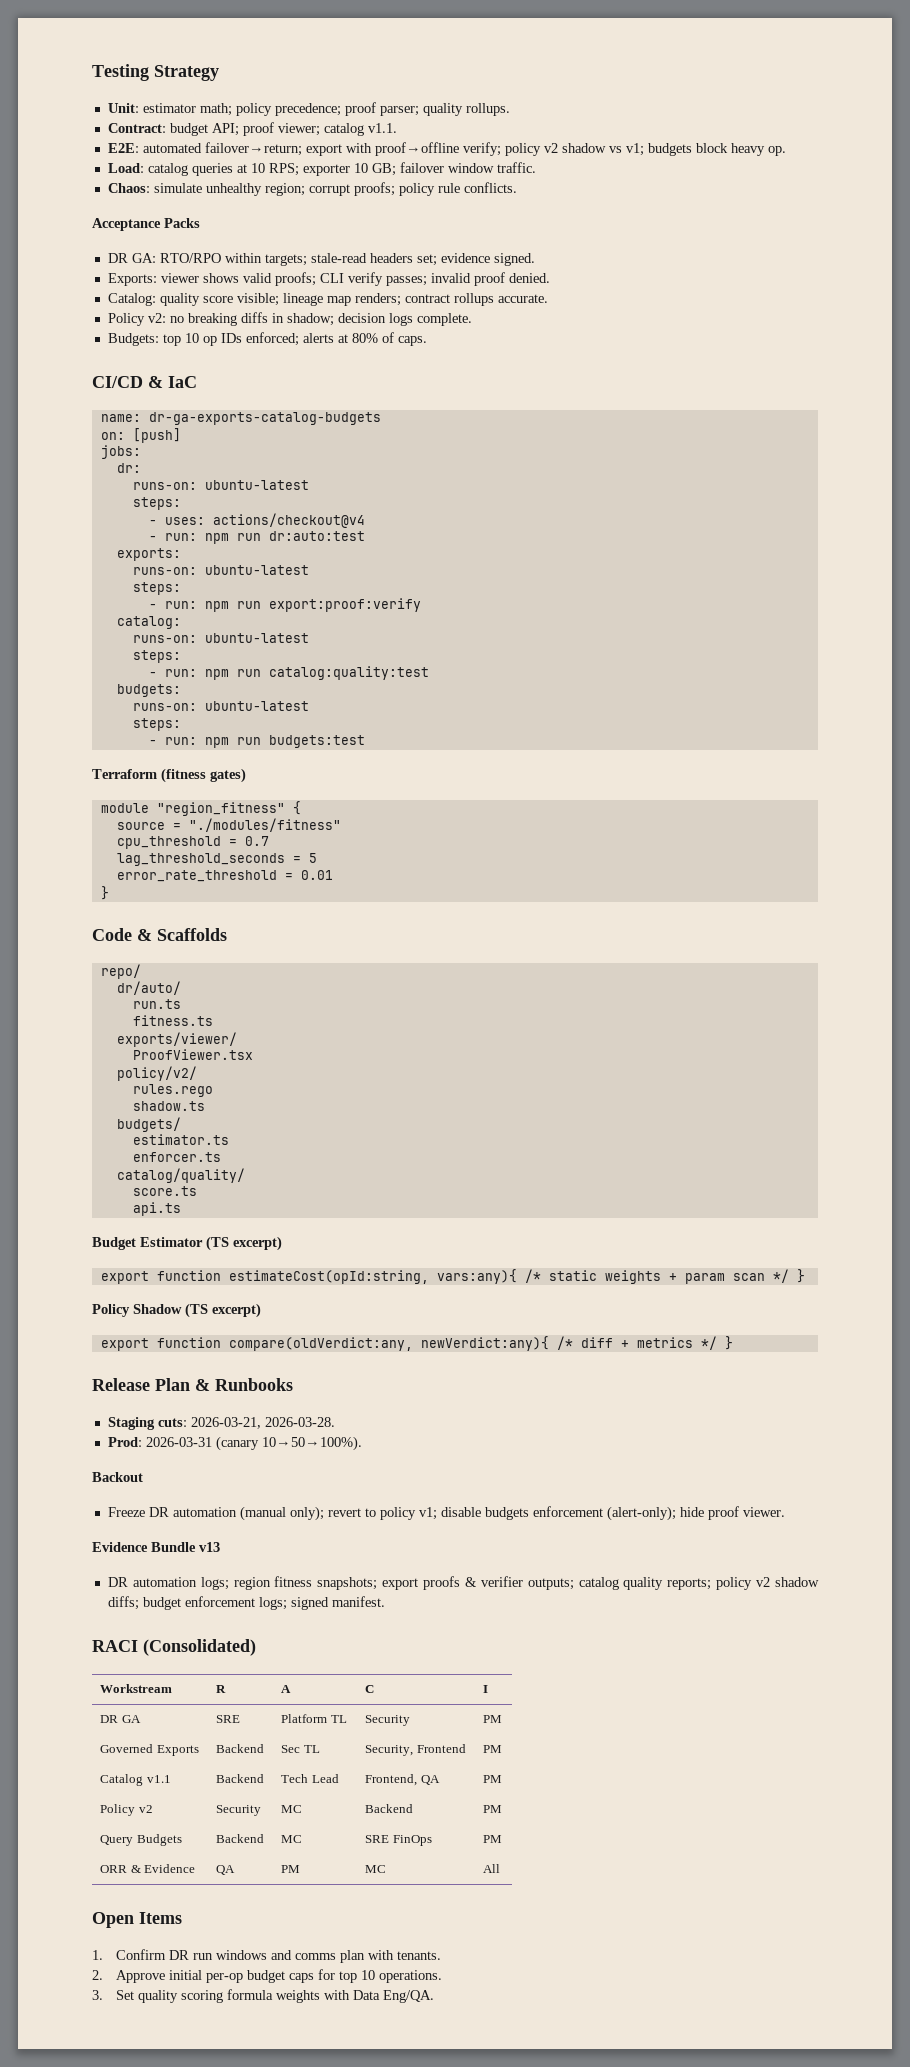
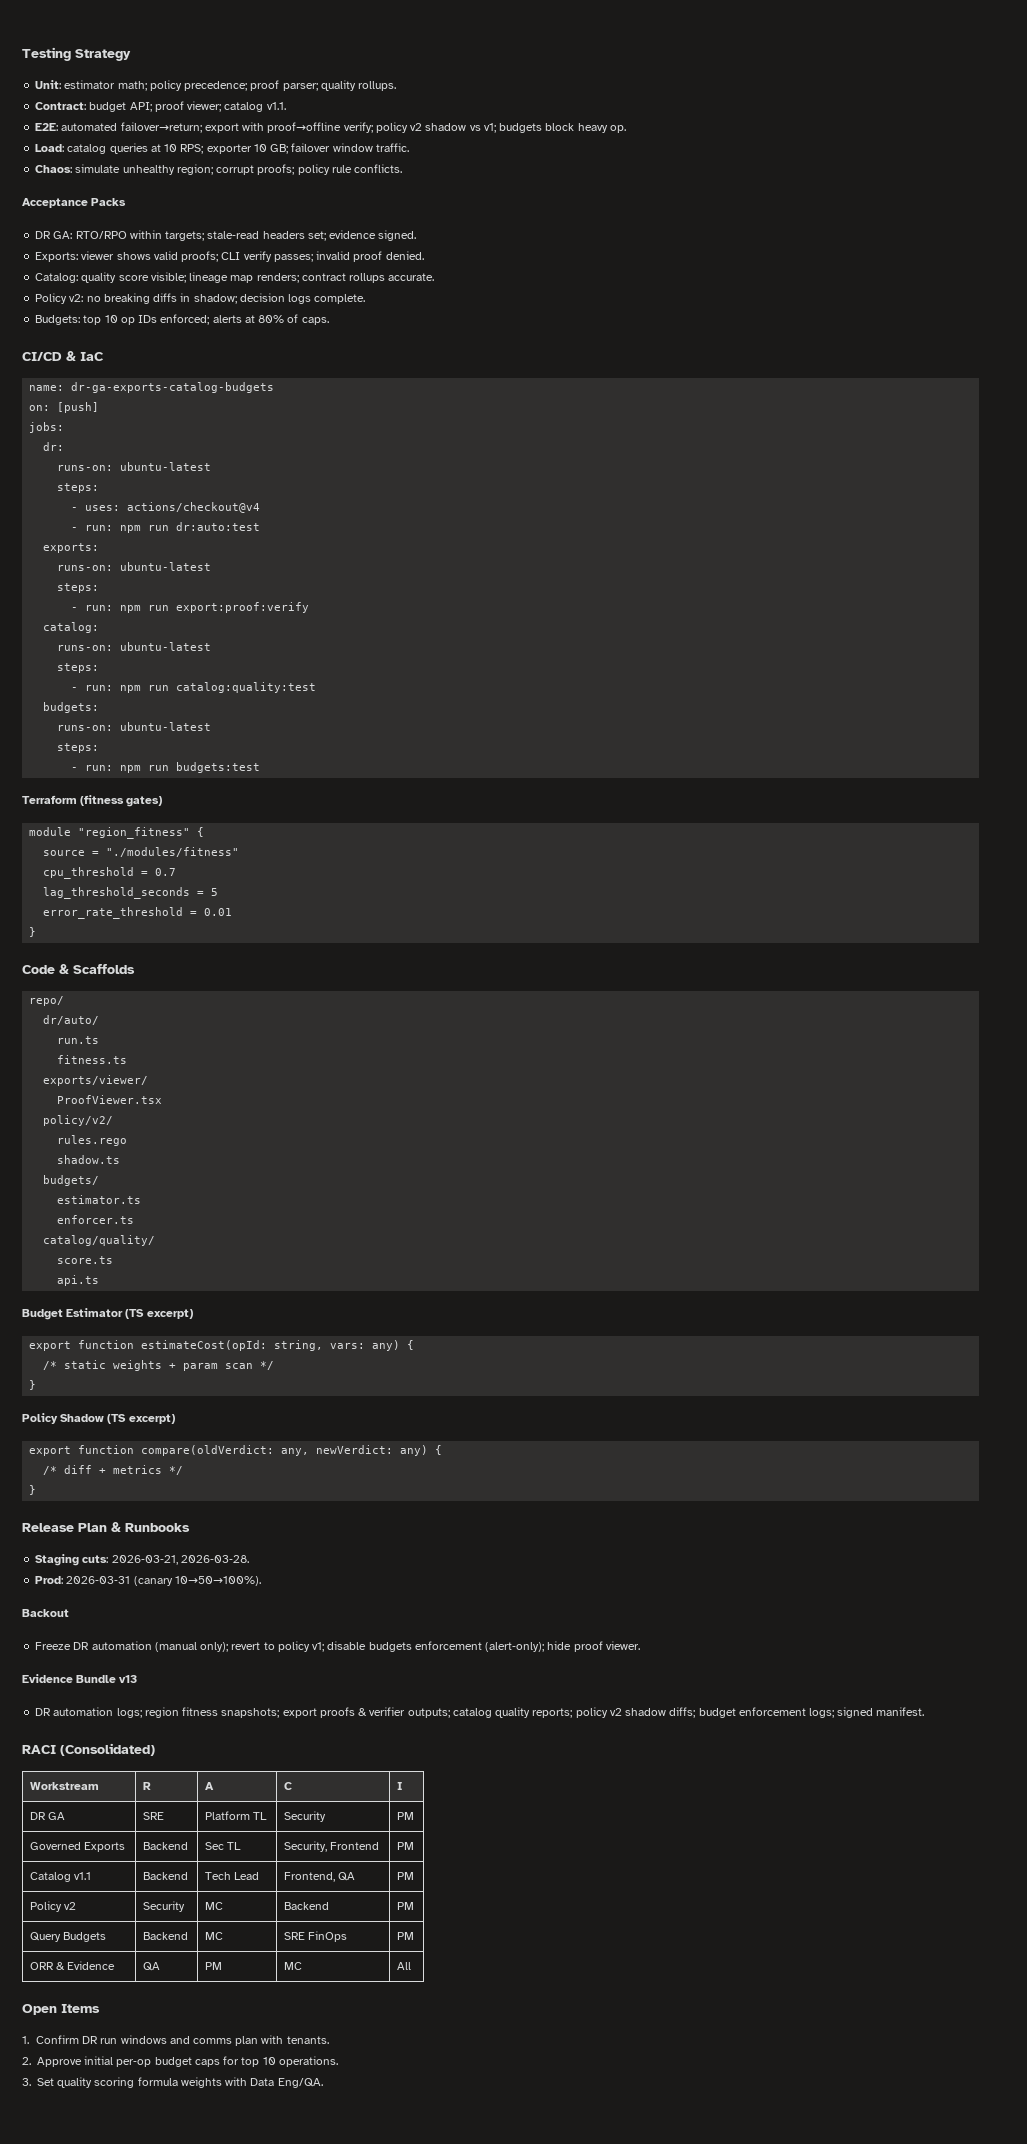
- export function estimateCost(opId:string, vars:any){ /* static weights + param scan */ }
+ export function estimateCost(opId: string, vars: any) {
+ /* static weights + param scan */
+ }
- export function compare(oldVerdict:any, newVerdict:any){ /* diff + metrics */ }
+ export function compare(oldVerdict: any, newVerdict: any) {
+ /* diff + metrics */
+ }

